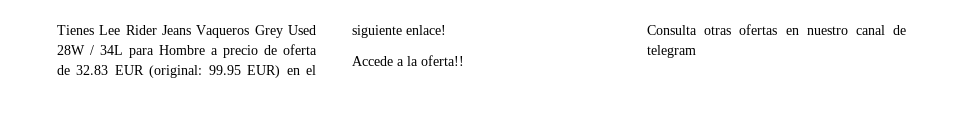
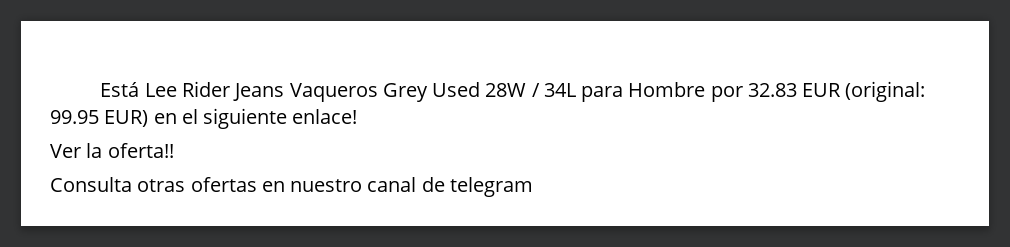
- Tienes Lee Rider Jeans Vaqueros Grey Used 28W / 34L para Hombre a precio de oferta de 32.83 EUR (original: 99.95 EUR) en el siguiente enlace!
+ Está Lee Rider Jeans Vaqueros Grey Used 28W / 34L para Hombre por 32.83 EUR (original: 99.95 EUR) en el siguiente enlace!
- Accede a la oferta!!
+ Ver la oferta!!

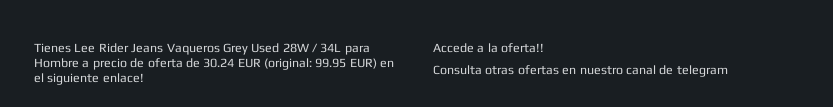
- Está Lee Rider Jeans Vaqueros Grey Used 28W / 34L para Hombre por 32.83 EUR (original: 99.95 EUR) en el siguiente enlace!
+ Tienes Lee Rider Jeans Vaqueros Grey Used 28W / 34L para Hombre a precio de oferta de 30.24 EUR (original: 99.95 EUR) en el siguiente enlace!
- Ver la oferta!!
+ Accede a la oferta!!

